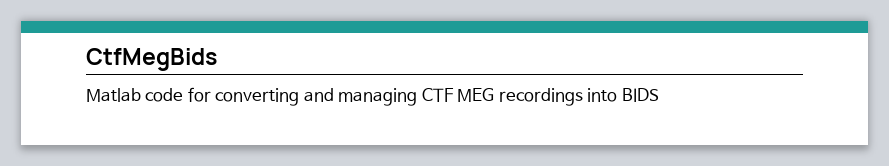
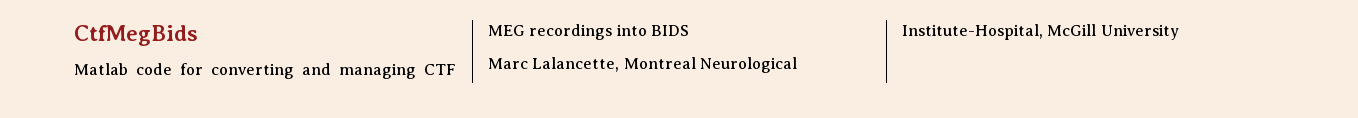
+ Marc Lalancette, Montreal Neurological Institute-Hospital, McGill University

